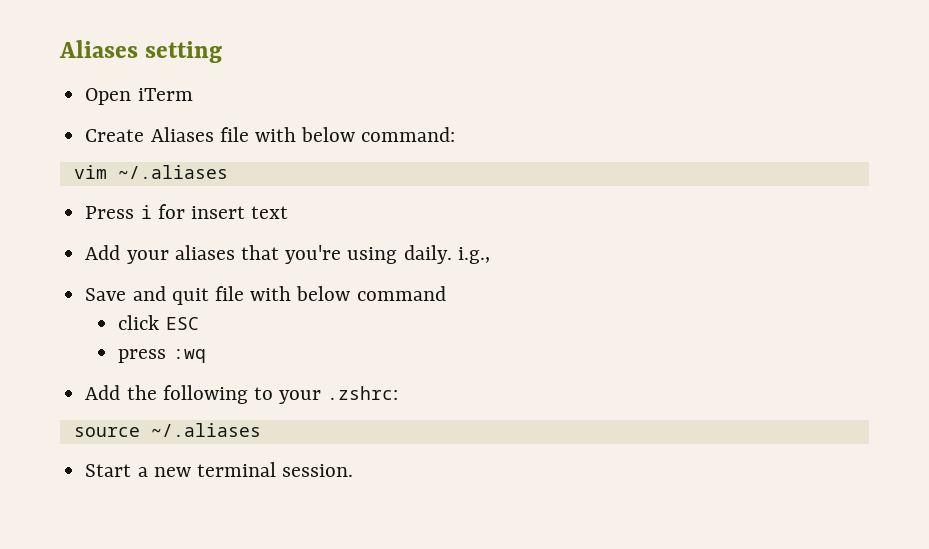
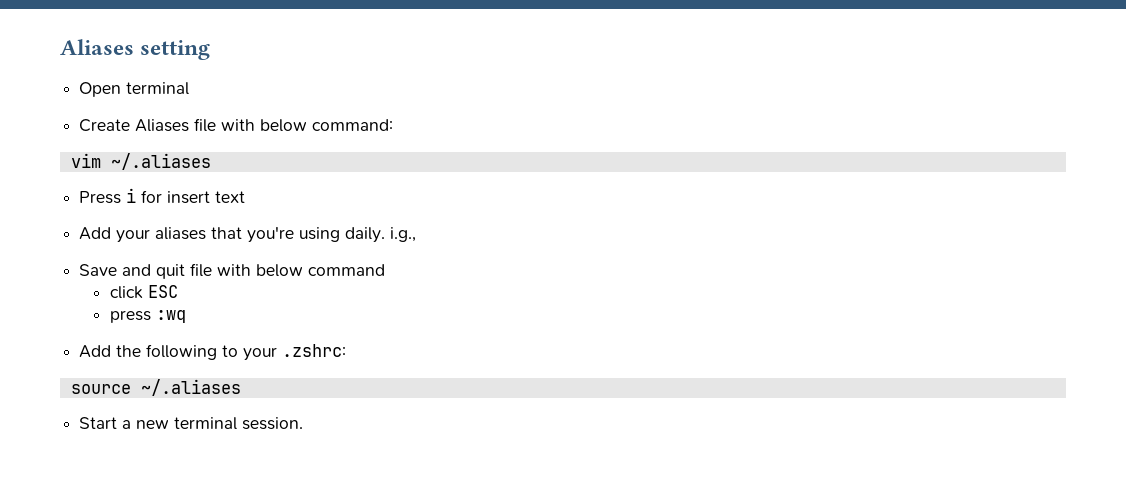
- Open iTerm
+ Open terminal

